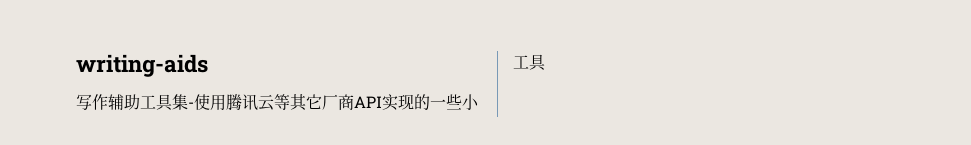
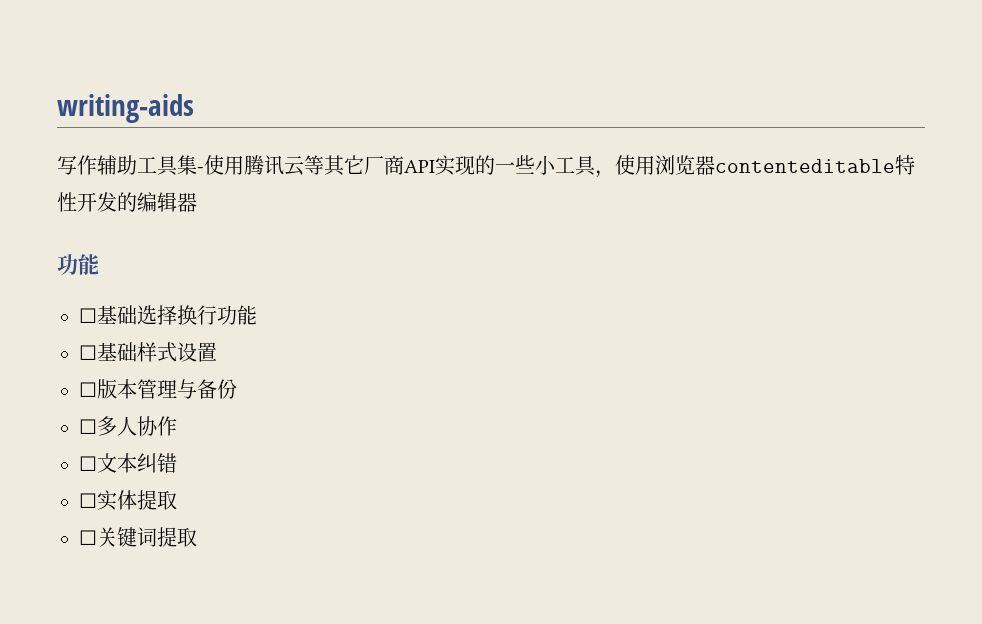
- 写作辅助工具集-使用腾讯云等其它厂商API实现的一些小工具
+ 写作辅助工具集-使用腾讯云等其它厂商API实现的一些小工具，使用浏览器contenteditable特性开发的编辑器
+ 功能
+ ☐基础选择换行功能
+ ☐基础样式设置
+ ☐版本管理与备份
+ ☐多人协作
+ ☐文本纠错
+ ☐实体提取
+ ☐关键词提取

